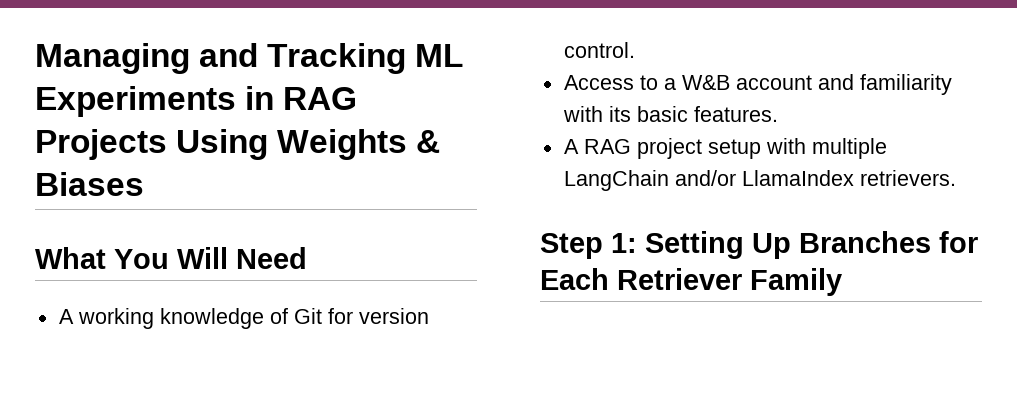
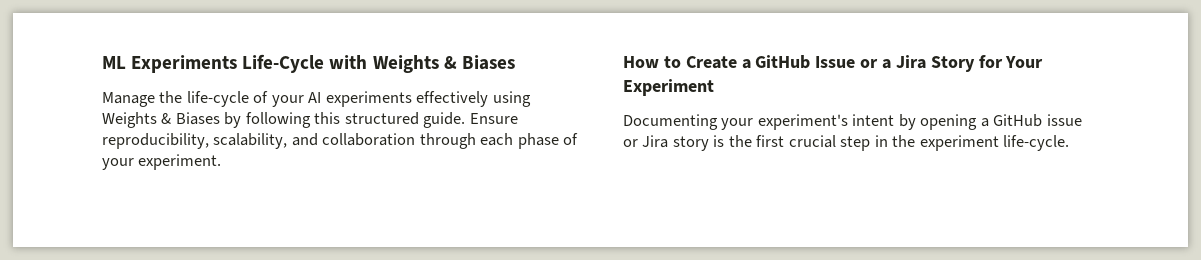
- Managing and Tracking ML Experiments in RAG Projects Using Weights & Biases
- What You Will Need
- A working knowledge of Git for version control.
- Access to a W&B account and familiarity with its basic features.
- A RAG project setup with multiple LangChain and/or LlamaIndex retrievers.
- Step 1: Setting Up Branches for Each Retriever Family
+ ML Experiments Life-Cycle with Weights & Biases
+ Manage the life-cycle of your AI experiments effectively using Weights & Biases by following this structured guide. Ensure reproducibility, scalability, and collaboration through each phase of your experiment.
+ How to Create a GitHub Issue or a Jira Story for Your Experiment
+ Documenting your experiment's intent by opening a GitHub issue or Jira story is the first crucial step in the experiment life-cycle.

